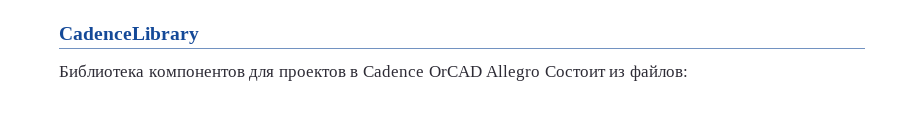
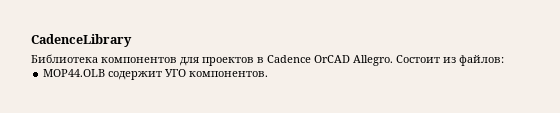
- Библиотека компонентов для проектов в Cadence OrCAD Allegro Состоит из файлов:
+ Библиотека компонентов для проектов в Cadence OrCAD Allegro. Состоит из файлов:
+ MOP44.OLB содержит УГО компонентов.

